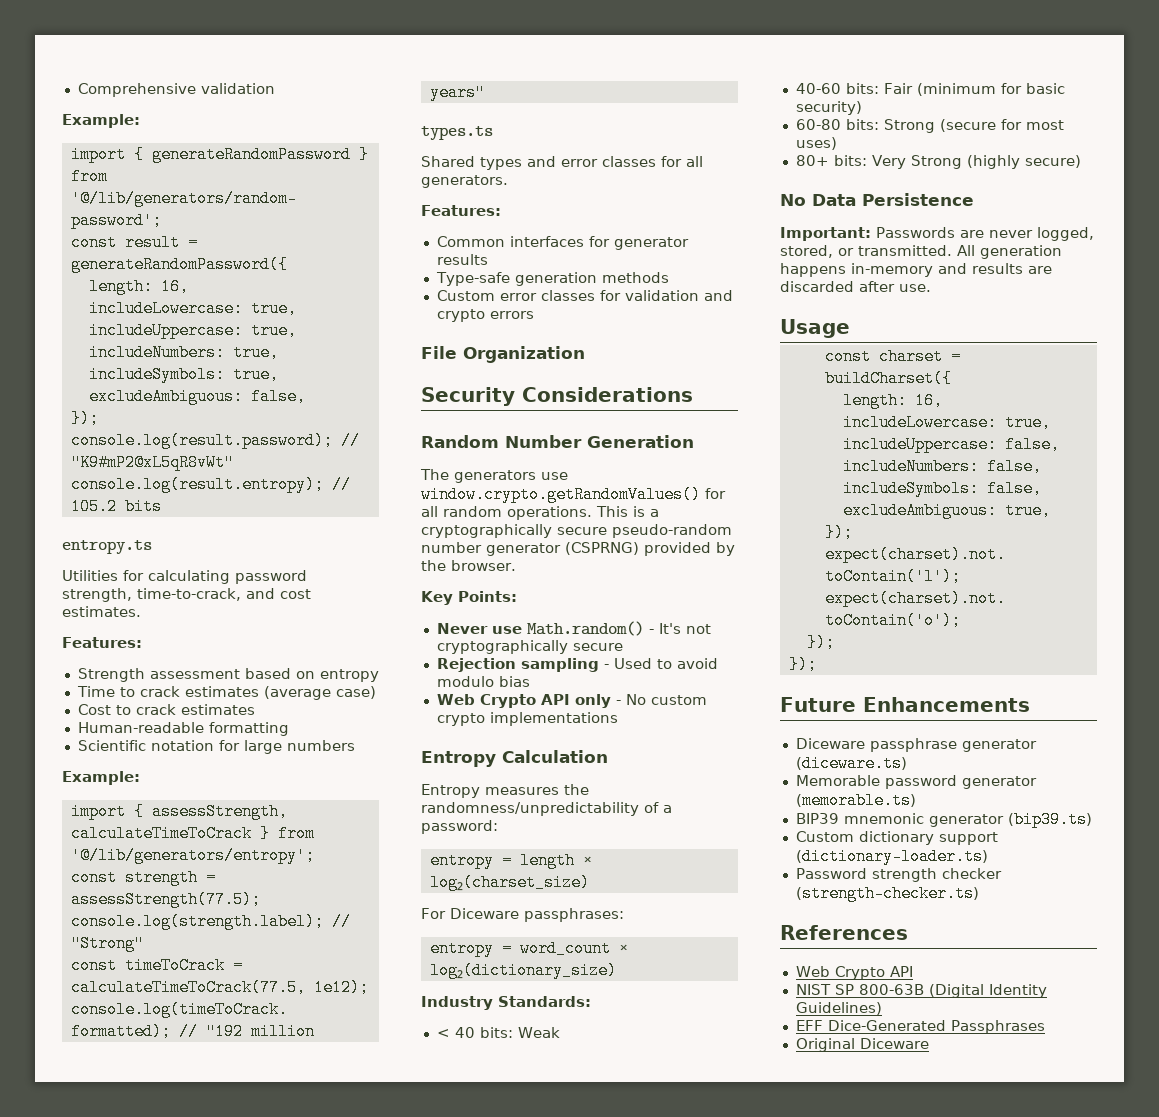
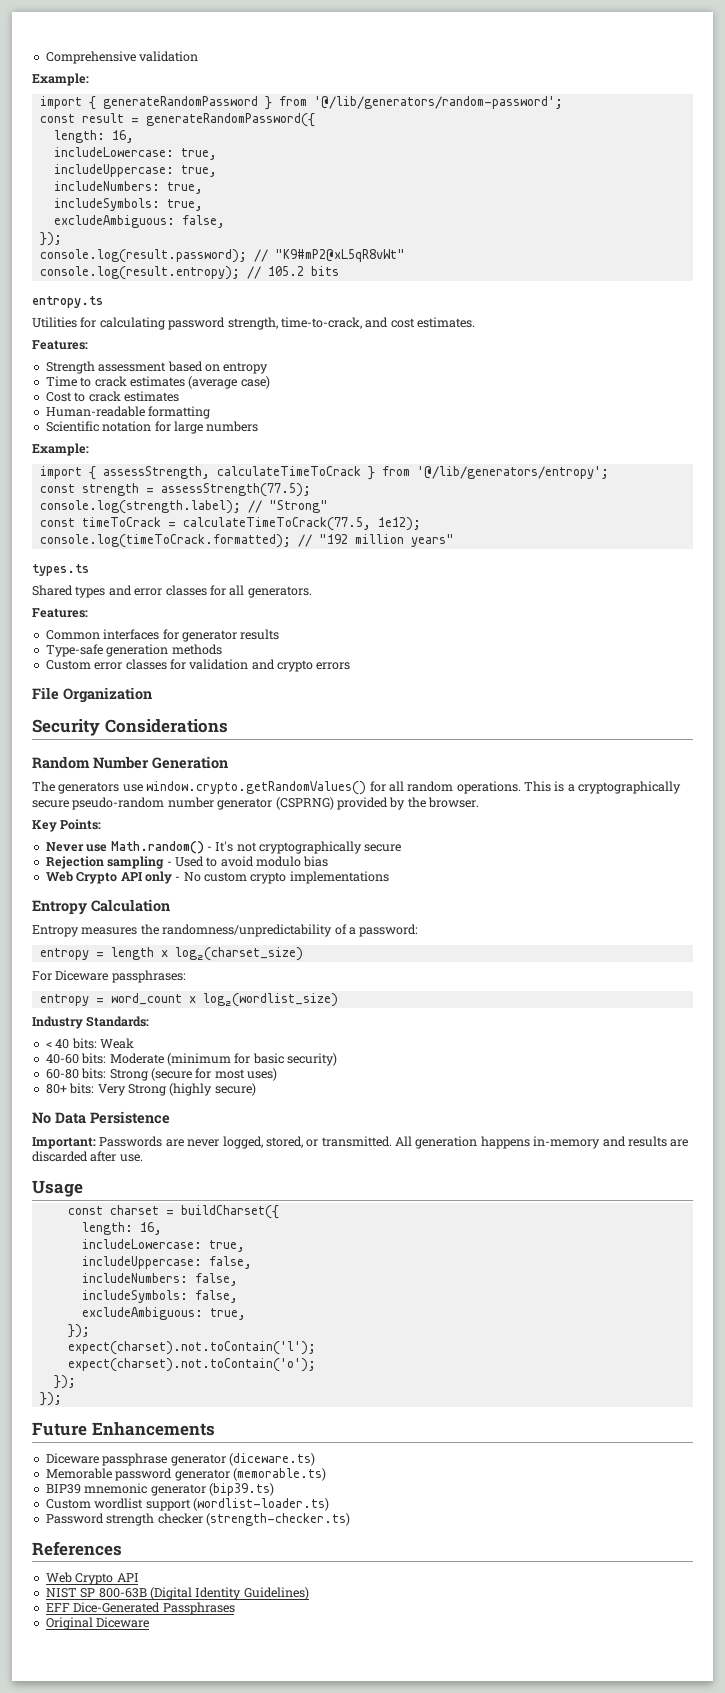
- entropy = word_count × log₂(dictionary_size)
+ entropy = word_count × log₂(wordlist_size)
- 40-60 bits: Fair (minimum for basic security)
+ 40-60 bits: Moderate (minimum for basic security)
- Custom dictionary support (dictionary-loader.ts)
+ Custom wordlist support (wordlist-loader.ts)

